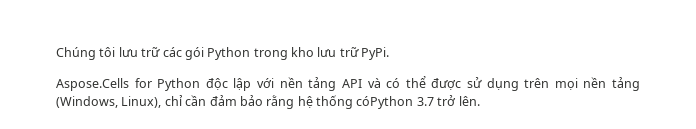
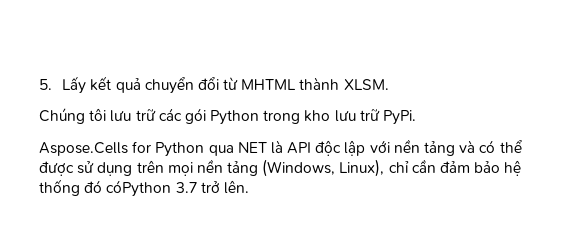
+ 5. Lấy kết quả chuyển đổi từ MHTML thành XLSM.
- Aspose.Cells for Python độc lập với nền tảng API và có thể được sử dụng trên mọi nền tảng (Windows, Linux), chỉ cần đảm bảo rằng hệ thống cóPython 3.7 trở lên.
+ Aspose.Cells for Python qua NET là API độc lập với nền tảng và có thể được sử dụng trên mọi nền tảng (Windows, Linux), chỉ cần đảm bảo hệ thống đó cóPython 3.7 trở lên.

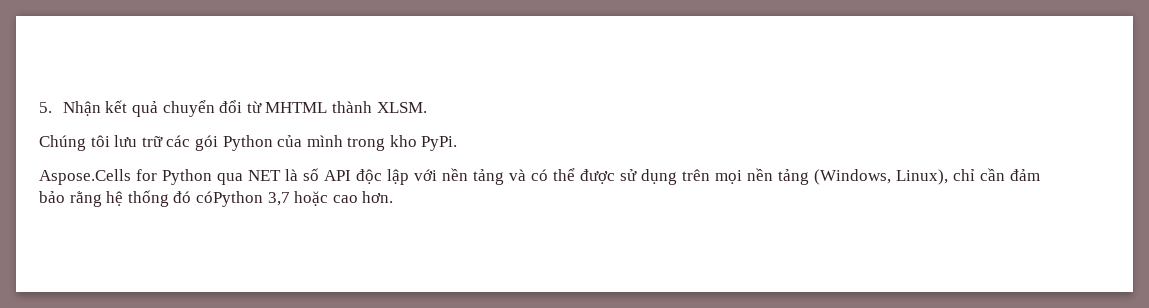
- 5. Lấy kết quả chuyển đổi từ MHTML thành XLSM.
+ 5. Nhận kết quả chuyển đổi từ MHTML thành XLSM.
- Chúng tôi lưu trữ các gói Python trong kho lưu trữ PyPi.
+ Chúng tôi lưu trữ các gói Python của mình trong kho PyPi.
- Aspose.Cells for Python qua NET là API độc lập với nền tảng và có thể được sử dụng trên mọi nền tảng (Windows, Linux), chỉ cần đảm bảo hệ thống đó cóPython 3.7 trở lên.
+ Aspose.Cells for Python qua NET là số API độc lập với nền tảng và có thể được sử dụng trên mọi nền tảng (Windows, Linux), chỉ cần đảm bảo rằng hệ thống đó cóPython 3,7 hoặc cao hơn.

